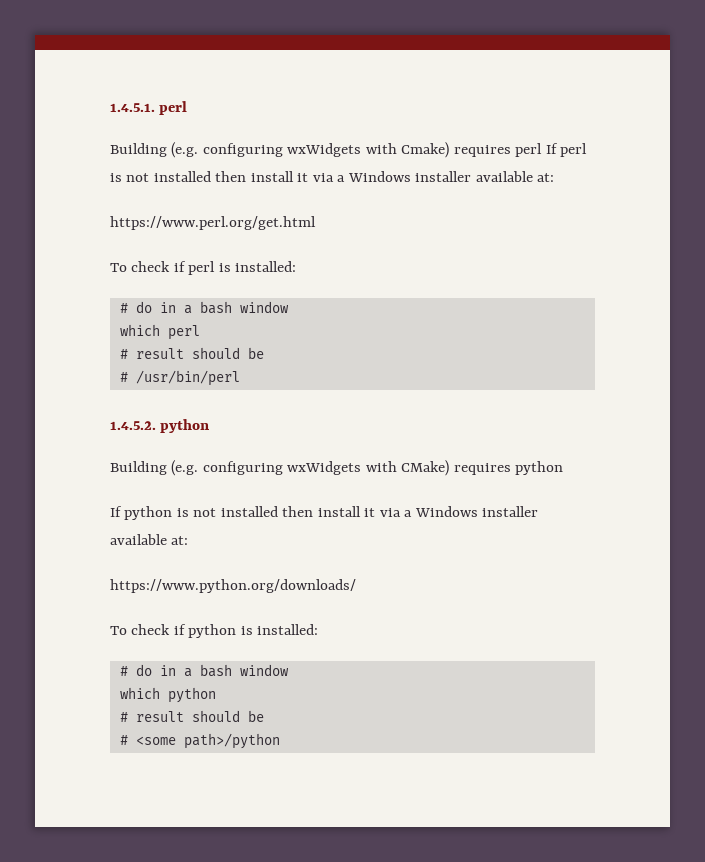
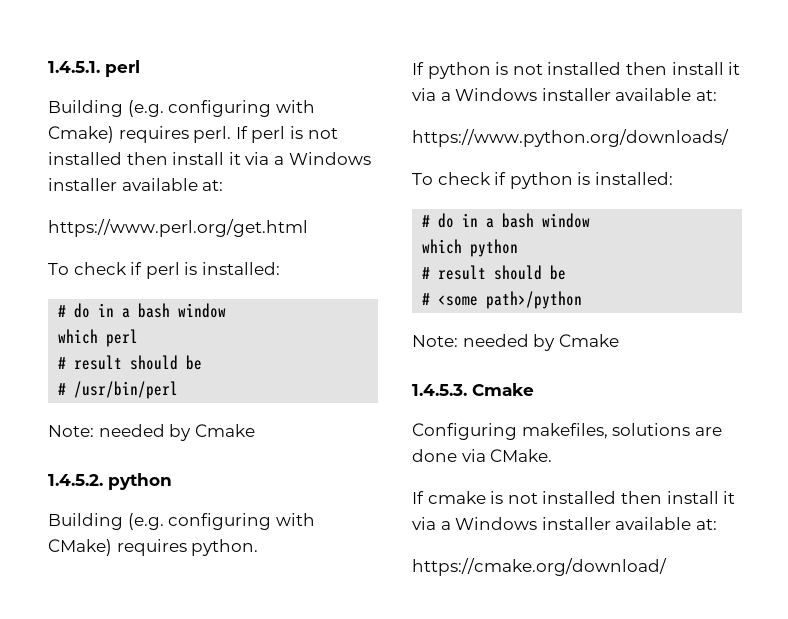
- Building (e.g. configuring wxWidgets with Cmake) requires perl If perl is not installed then install it via a Windows installer available at:
+ Building (e.g. configuring with Cmake) requires perl. If perl is not installed then install it via a Windows installer available at:
  # /usr/bin/perl
+ Note: needed by Cmake
- Building (e.g. configuring wxWidgets with CMake) requires python
+ Building (e.g. configuring with CMake) requires python.
  # <some path>/python
+ Note: needed by Cmake
+ 1.4.5.3. Cmake
+ Configuring makefiles, solutions are done via CMake.
+ If cmake is not installed then install it via a Windows installer available at:
+ https://cmake.org/download/

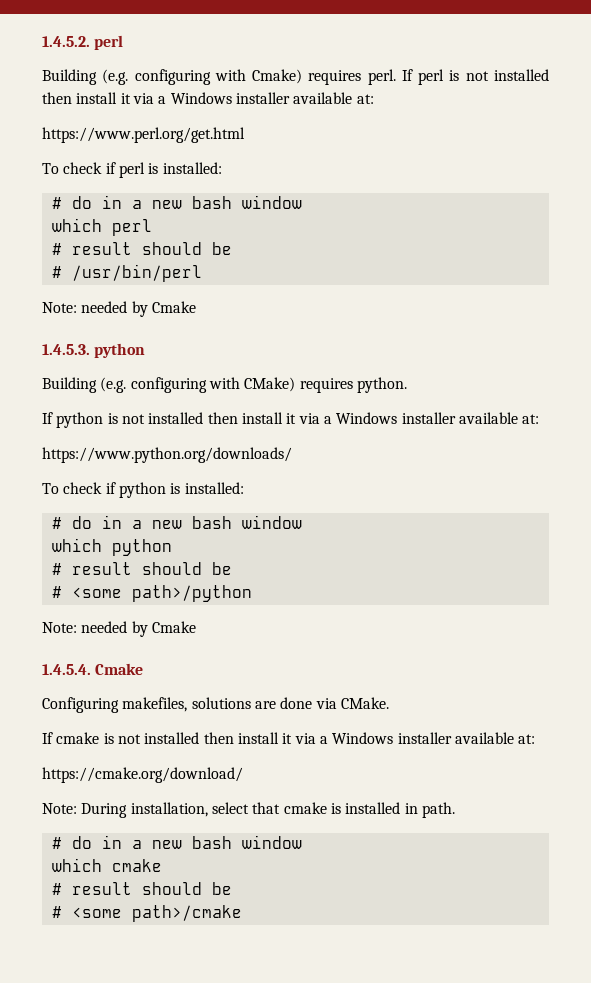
- 1.4.5.1. perl
+ 1.4.5.2. perl
  To check if perl is installed:
- # do in a bash window
+ # do in a new bash window
- 1.4.5.2. python
+ 1.4.5.3. python
  To check if python is installed:
- # do in a bash window
+ # do in a new bash window
- 1.4.5.3. Cmake
+ 1.4.5.4. Cmake
+ Note: During installation, select that cmake is installed in path.
+ # do in a new bash window
+ which cmake
+ # result should be
+ # <some path>/cmake

